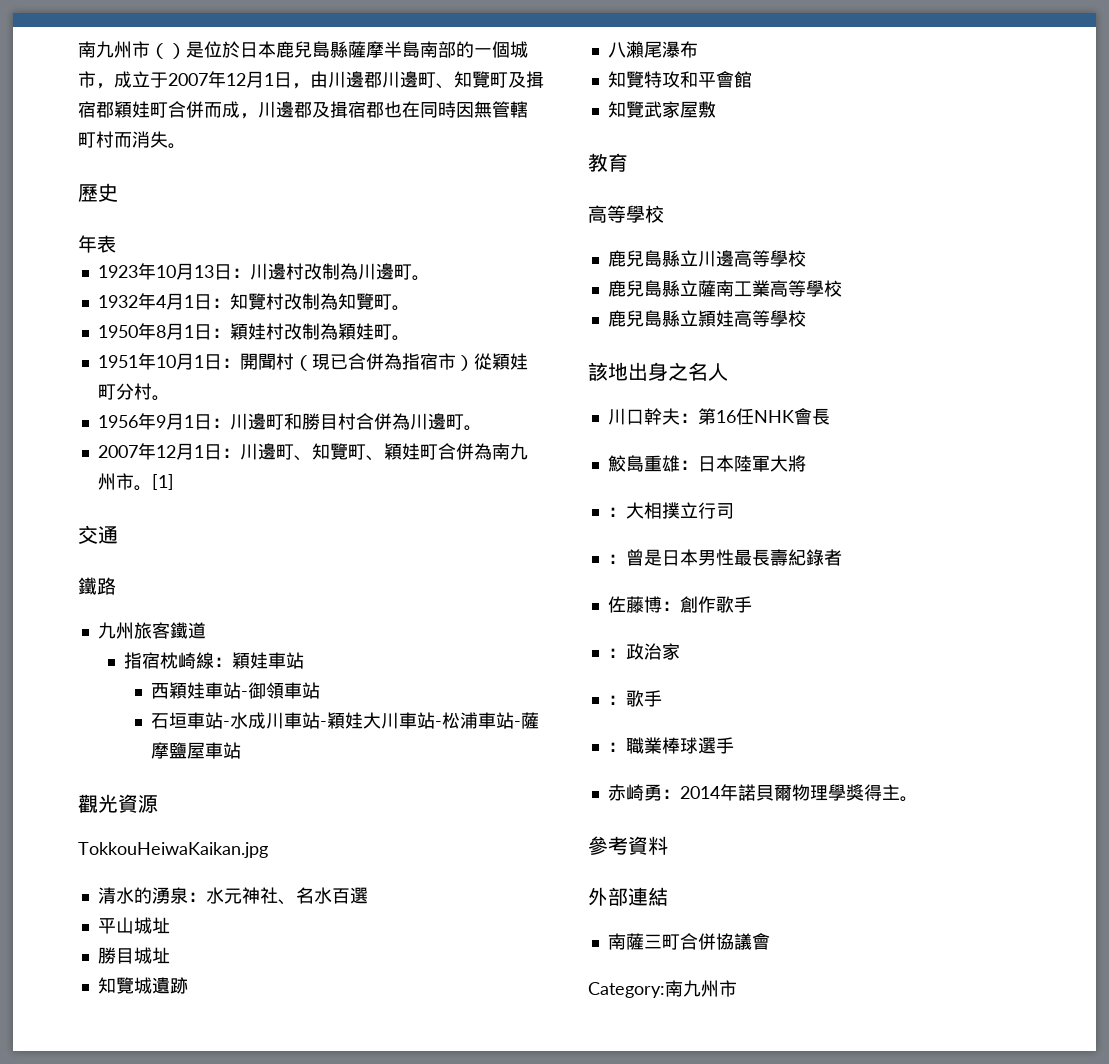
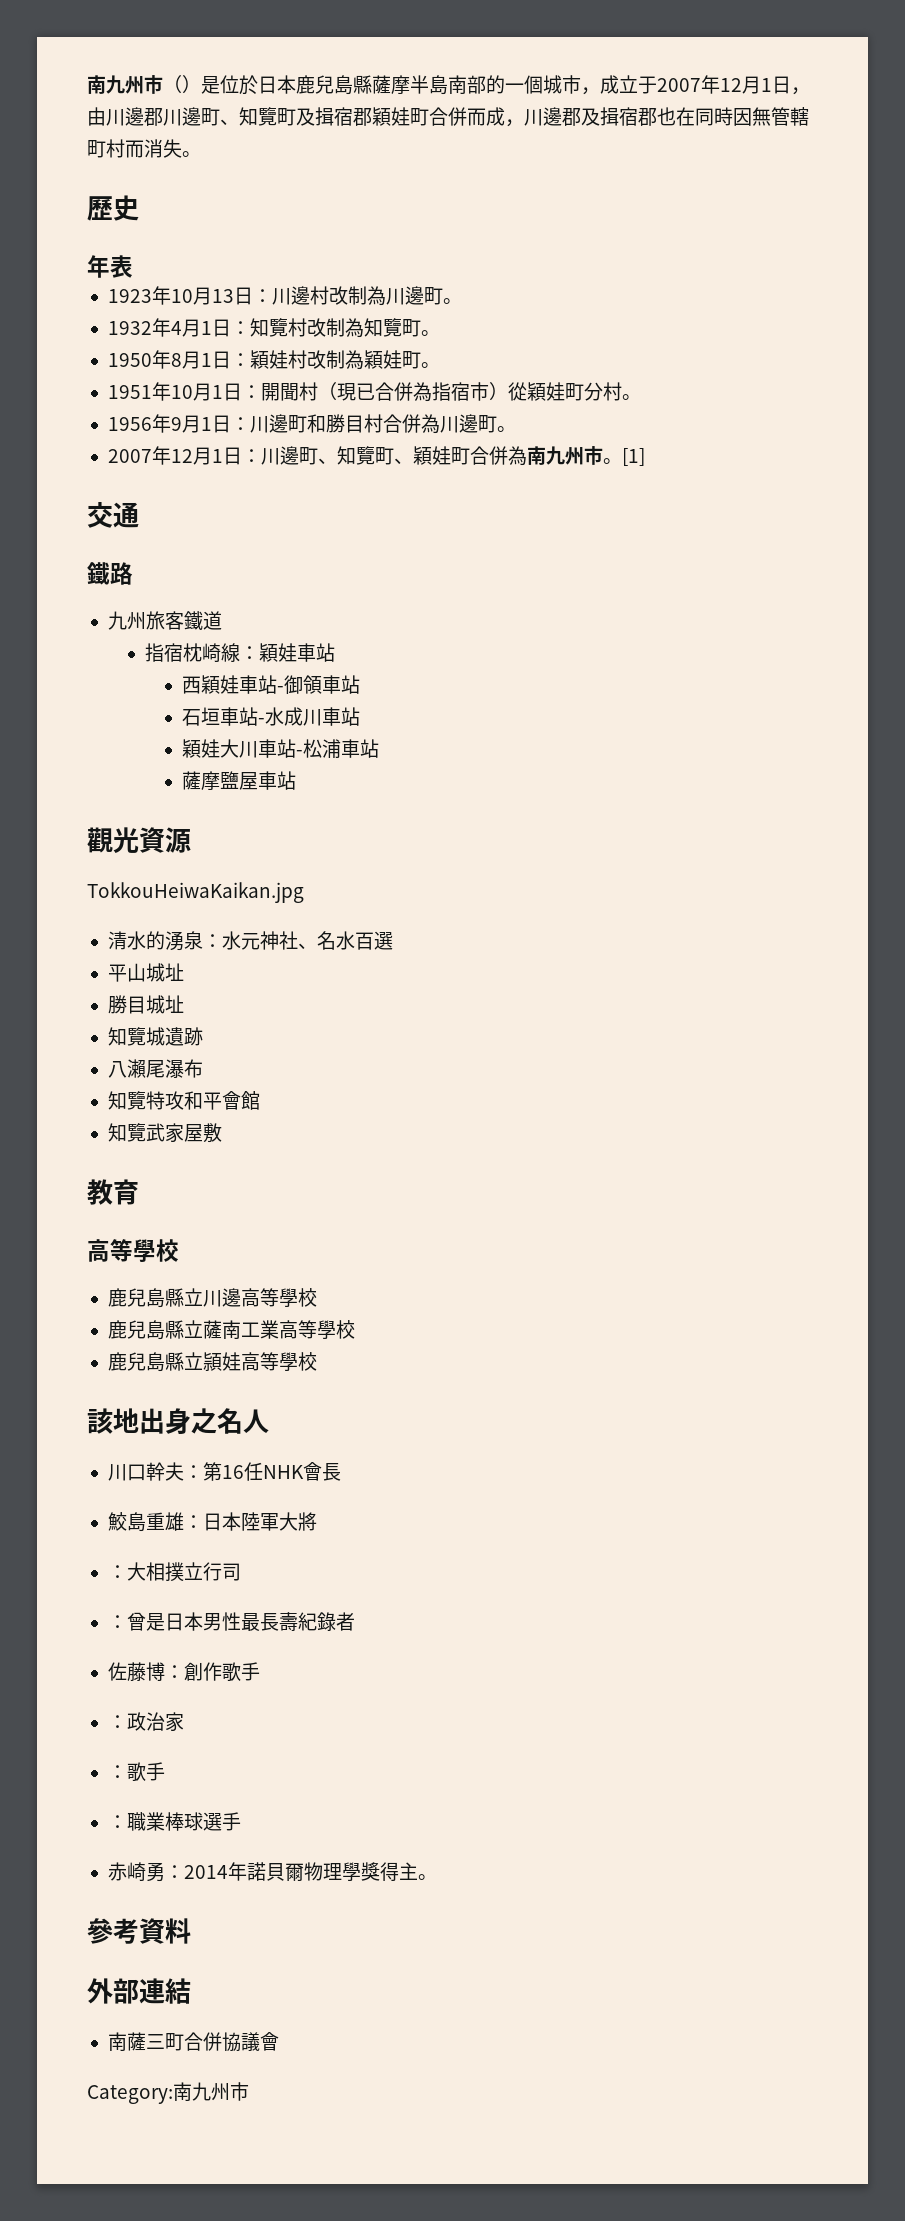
- 石垣車站-水成川車站-穎娃大川車站-松浦車站-薩摩鹽屋車站
+ 石垣車站-水成川車站
+ 穎娃大川車站-松浦車站
+ 薩摩鹽屋車站

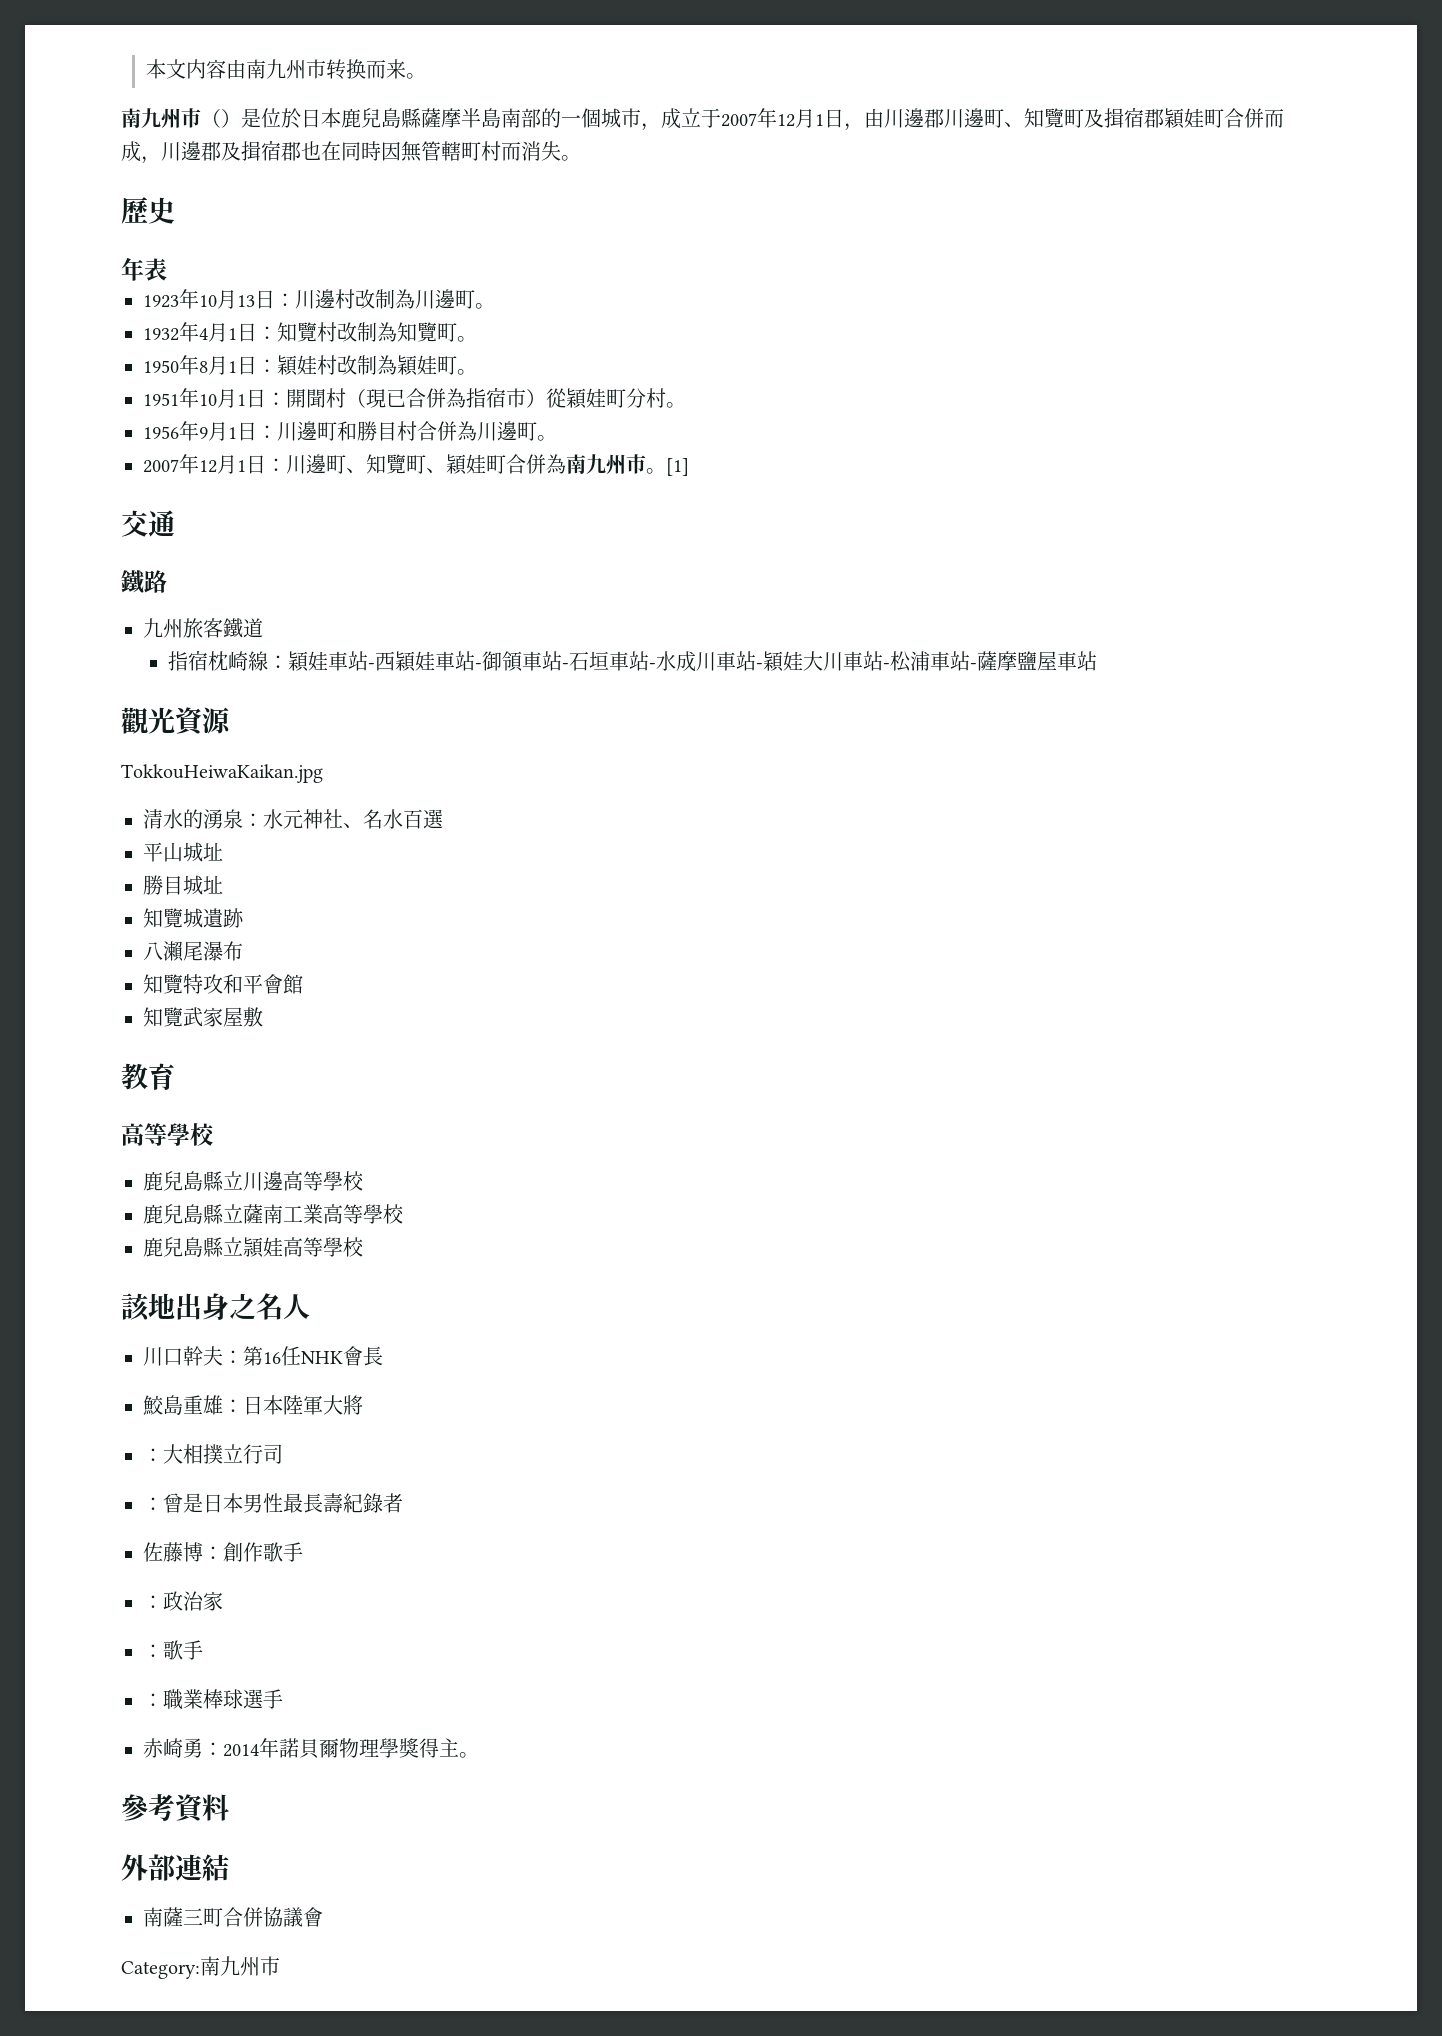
+ 本文内容由南九州市转换而来。
- 指宿枕崎線：穎娃車站
- 西穎娃車站-御領車站
- 石垣車站-水成川車站
- 穎娃大川車站-松浦車站
- 薩摩鹽屋車站
+ 指宿枕崎線：穎娃車站-西穎娃車站-御領車站-石垣車站-水成川車站-穎娃大川車站-松浦車站-薩摩鹽屋車站

